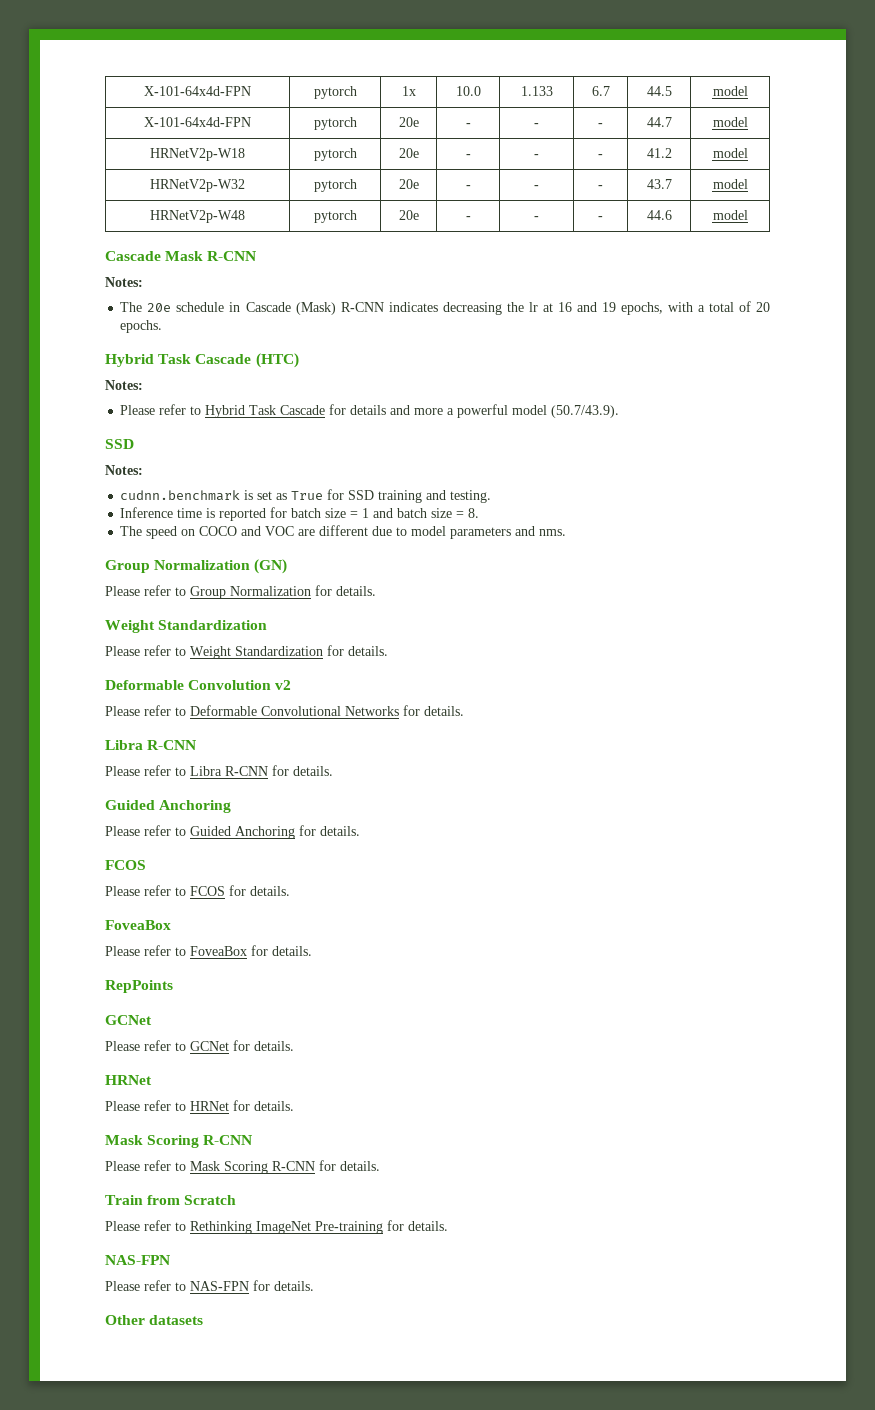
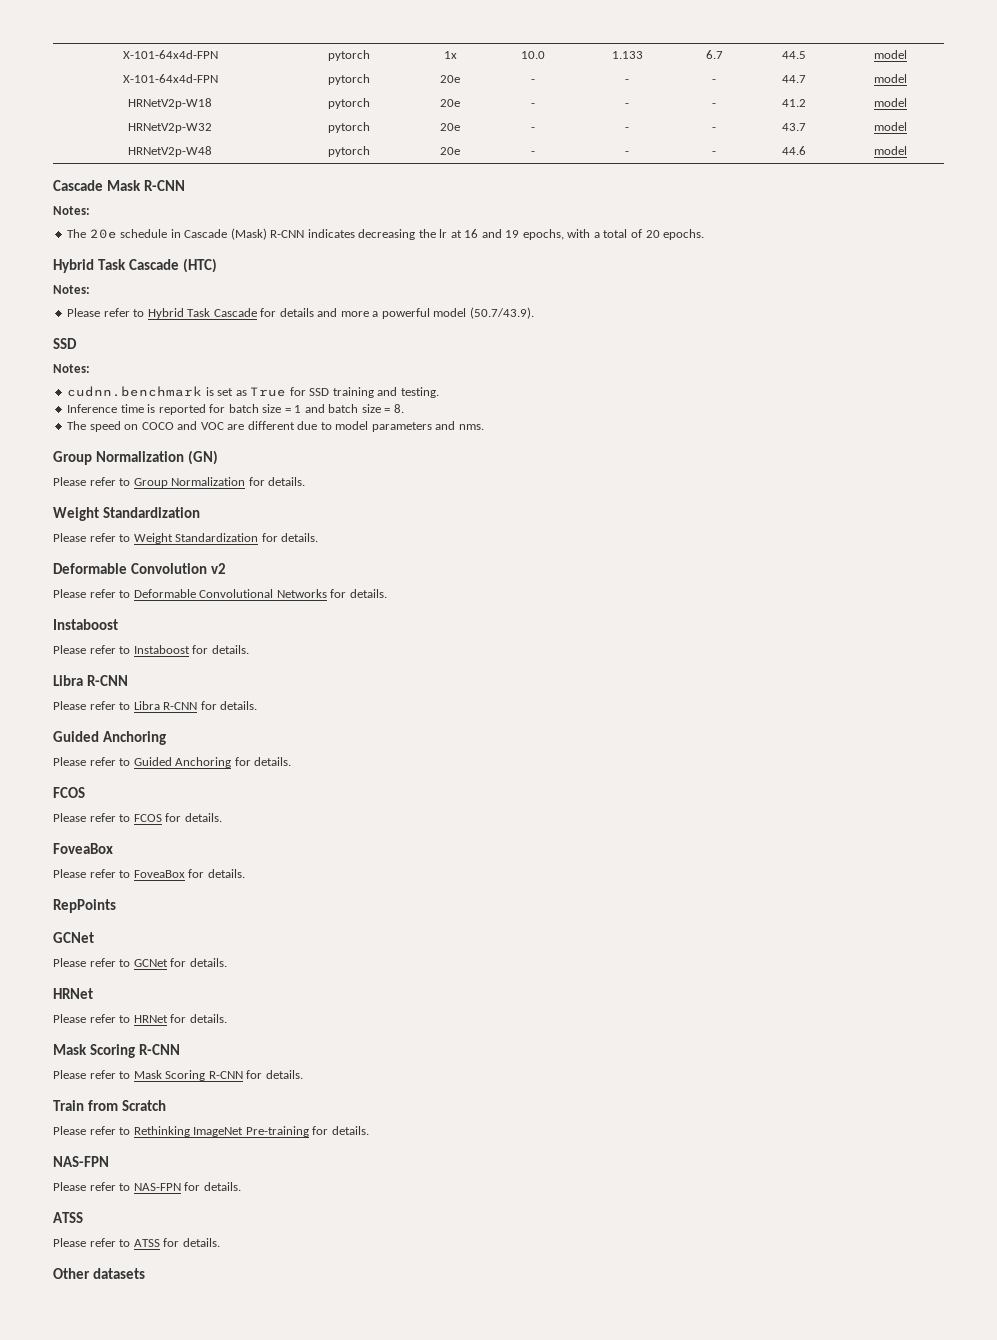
  Please refer to Deformable Convolutional Networks for details.
+ Instaboost
+ Please refer to Instaboost for details.
  Please refer to NAS-FPN for details.
+ ATSS
+ Please refer to ATSS for details.

